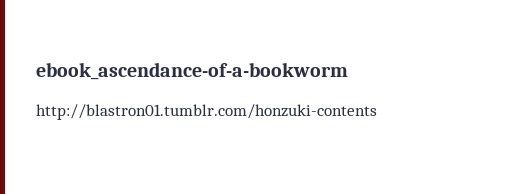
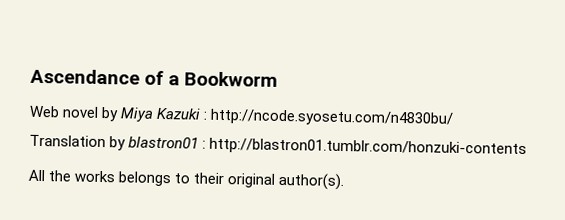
- ebook_ascendance-of-a-bookworm
- http://blastron01.tumblr.com/honzuki-contents
+ Ascendance of a Bookworm
+ Web novel by Miya Kazuki : http://ncode.syosetu.com/n4830bu/
+ Translation by blastron01 : http://blastron01.tumblr.com/honzuki-contents
+ All the works belongs to their original author(s).

